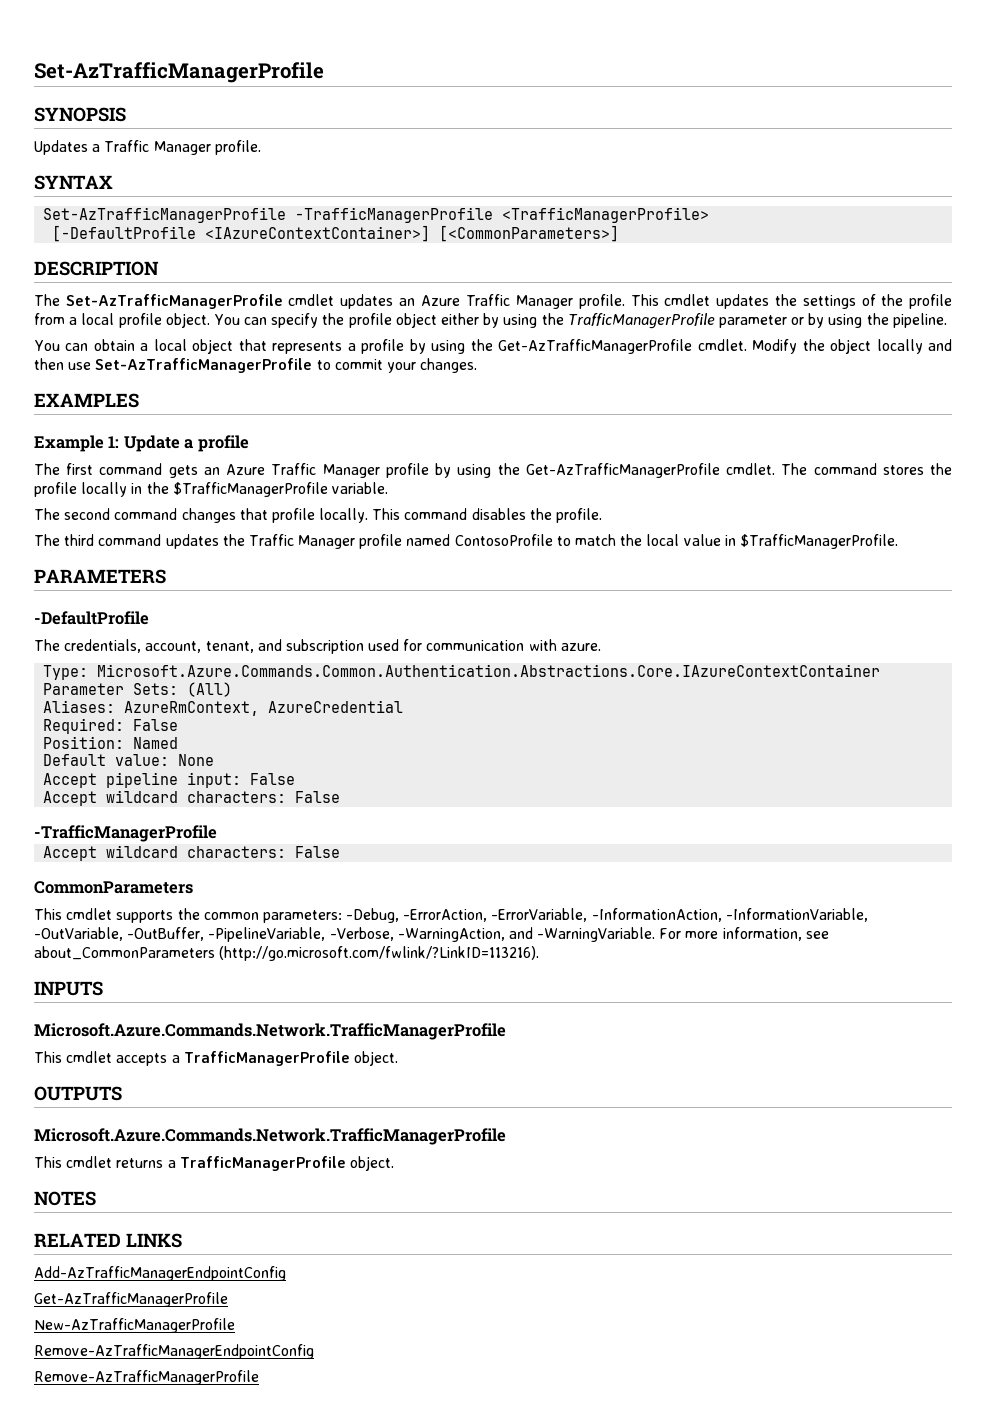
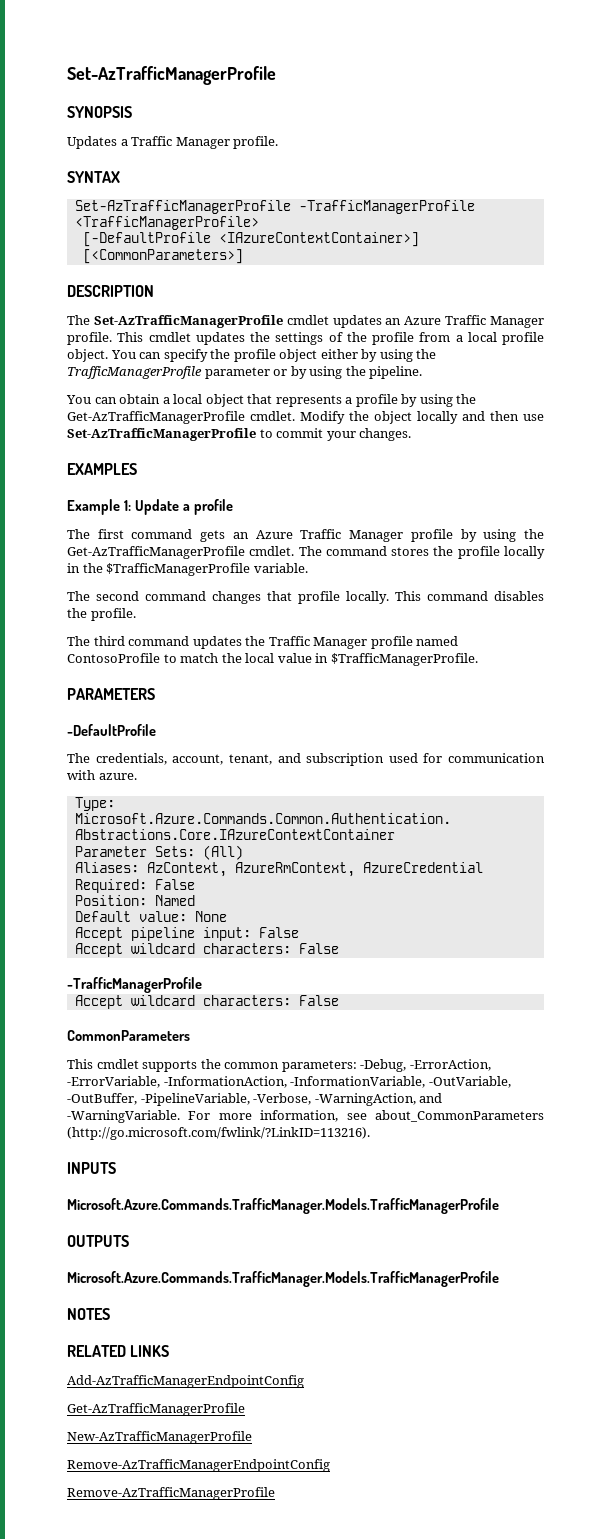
- Aliases: AzureRmContext, AzureCredential
+ Aliases: AzContext, AzureRmContext, AzureCredential
  INPUTS
- Microsoft.Azure.Commands.Network.TrafficManagerProfile
- This cmdlet accepts a TrafficManagerProfile object.
+ Microsoft.Azure.Commands.TrafficManager.Models.TrafficManagerProfile
  OUTPUTS
- Microsoft.Azure.Commands.Network.TrafficManagerProfile
- This cmdlet returns a TrafficManagerProfile object.
+ Microsoft.Azure.Commands.TrafficManager.Models.TrafficManagerProfile

